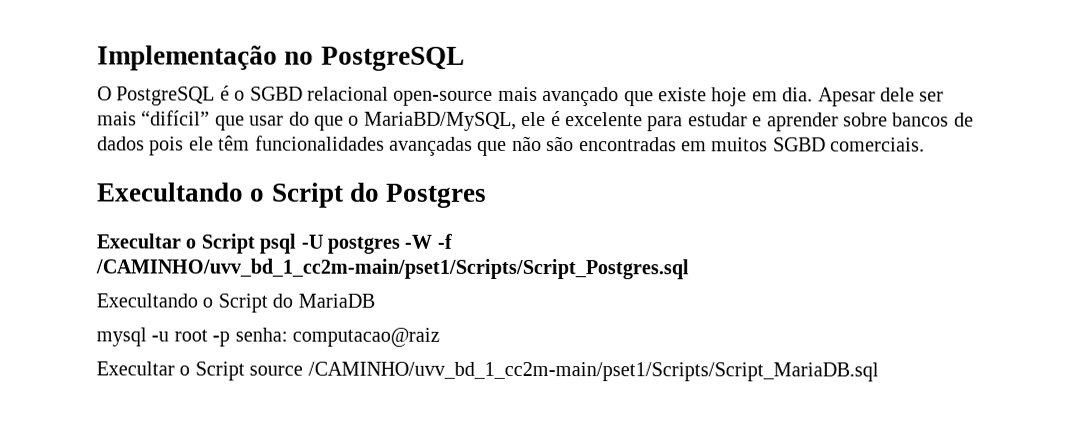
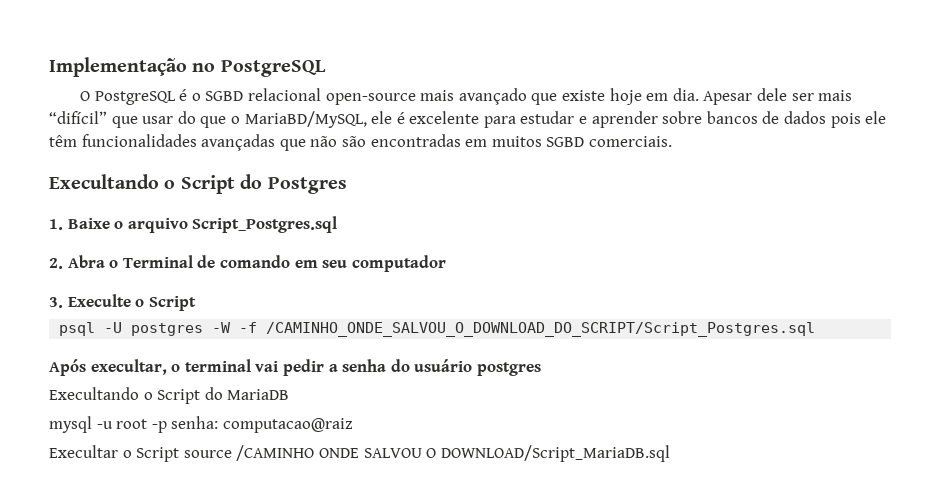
- Execultar o Script psql -U postgres -W -f /CAMINHO/uvv_bd_1_cc2m-main/pset1/Scripts/Script_Postgres.sql
+ 1. Baixe o arquivo Script_Postgres.sql
+ 2. Abra o Terminal de comando em seu computador
+ 3. Execulte o Script
+ psql -U postgres -W -f /CAMINHO_ONDE_SALVOU_O_DOWNLOAD_DO_SCRIPT/Script_Postgres.sql
+ Após execultar, o terminal vai pedir a senha do usuário postgres
- Execultar o Script source /CAMINHO/uvv_bd_1_cc2m-main/pset1/Scripts/Script_MariaDB.sql
+ Execultar o Script source /CAMINHO ONDE SALVOU O DOWNLOAD/Script_MariaDB.sql

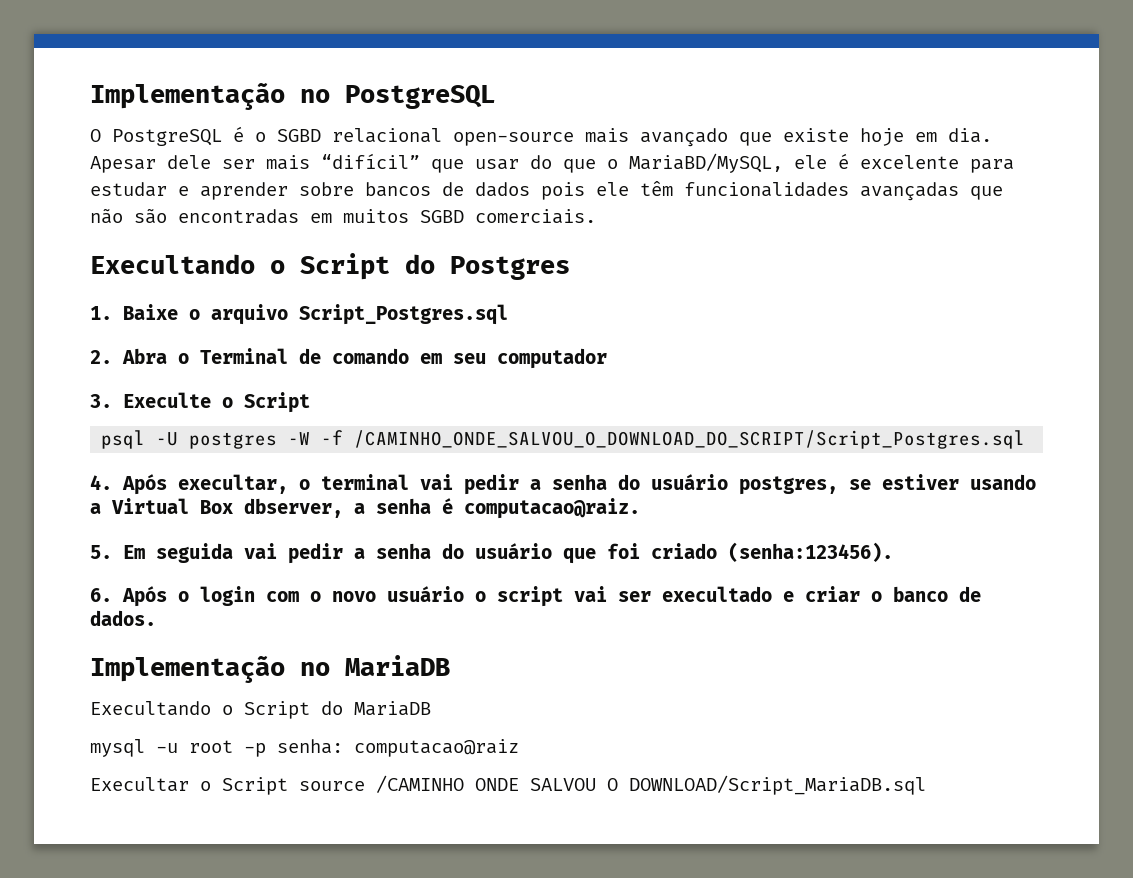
- Após execultar, o terminal vai pedir a senha do usuário postgres
+ 4. Após execultar, o terminal vai pedir a senha do usuário postgres, se estiver usando a Virtual Box dbserver, a senha é computacao@raiz.
+ 5. Em seguida vai pedir a senha do usuário que foi criado (senha:123456).
+ 6. Após o login com o novo usuário o script vai ser execultado e criar o banco de dados.
+ Implementação no MariaDB

